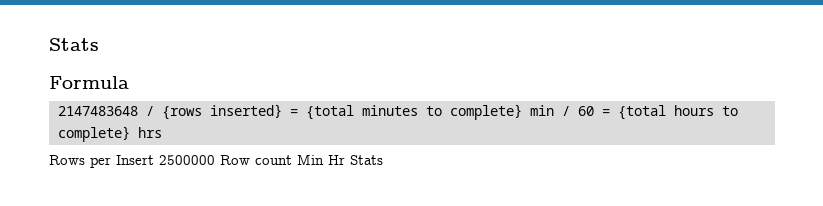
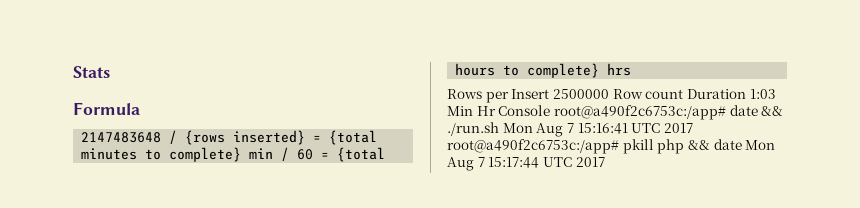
- Rows per Insert 2500000 Row count Min Hr Stats
+ Rows per Insert 2500000 Row count Duration 1:03 Min Hr Console root@a490f2c6753c:/app# date && ./run.sh Mon Aug 7 15:16:41 UTC 2017 root@a490f2c6753c:/app# pkill php && date Mon Aug 7 15:17:44 UTC 2017

